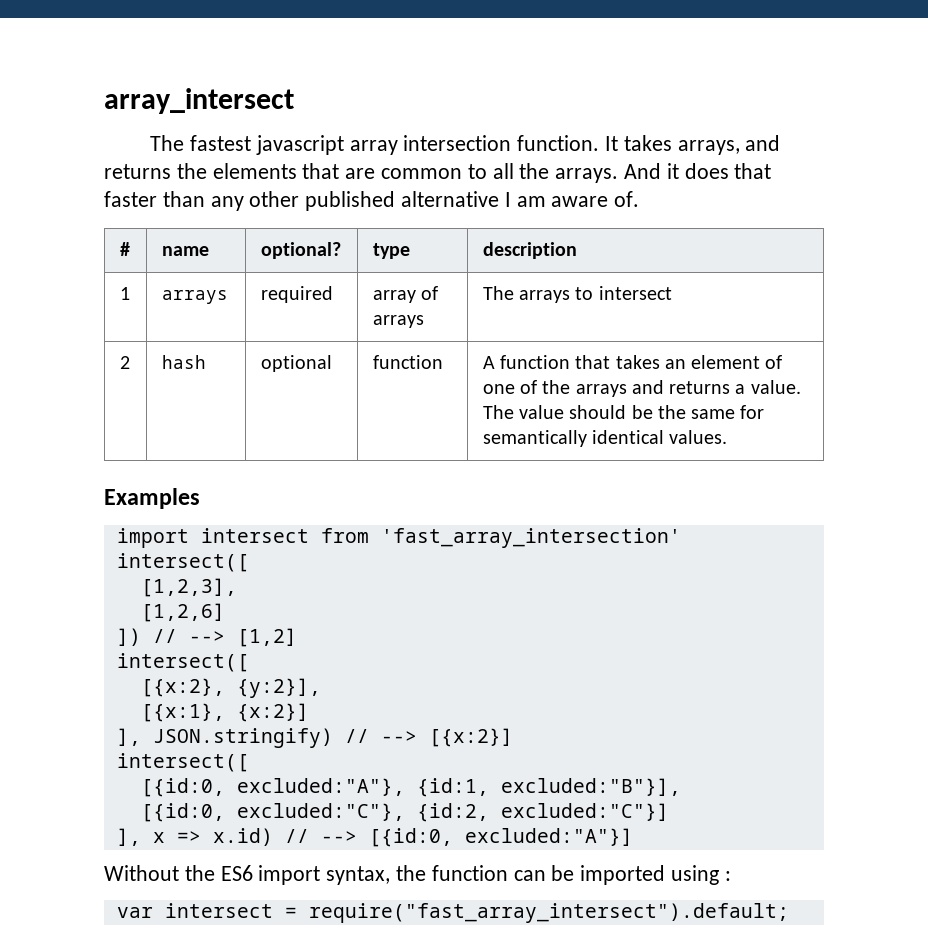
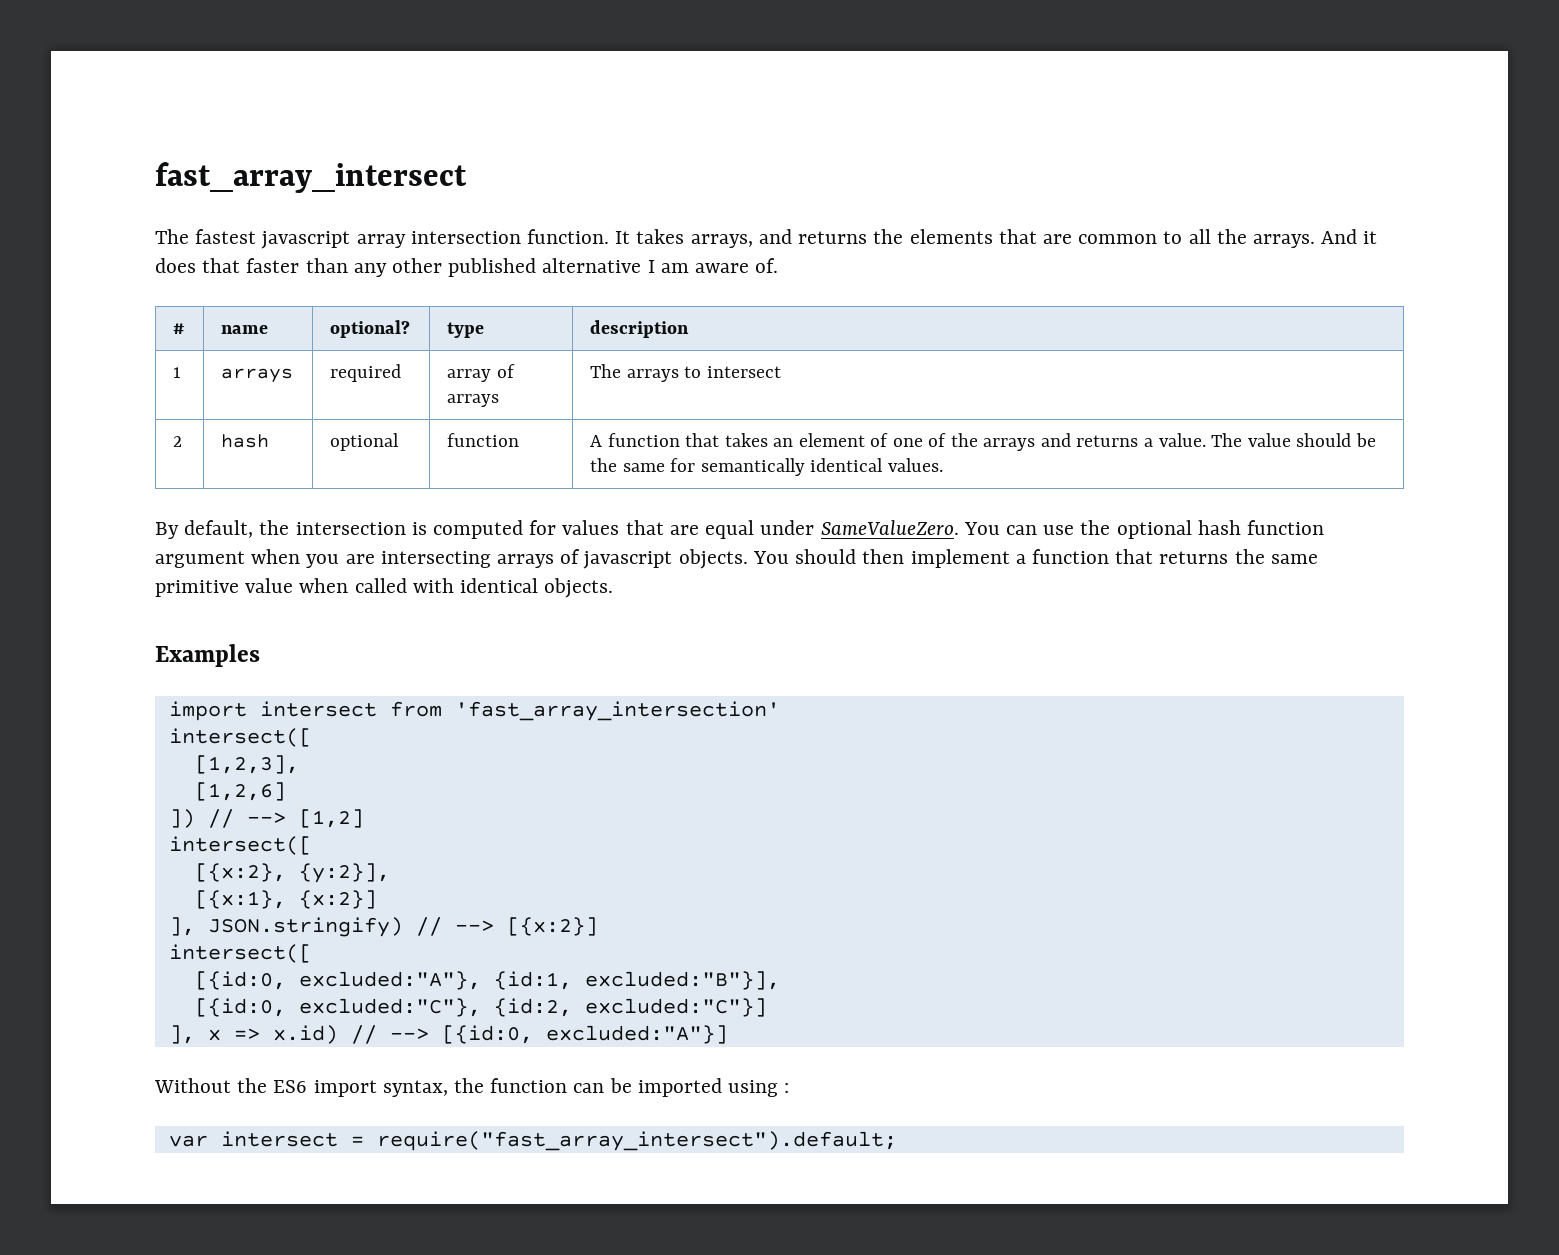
- array_intersect
+ fast_array_intersect
+ By default, the intersection is computed for values that are equal under SameValueZero. You can use the optional hash function argument when you are intersecting arrays of javascript objects. You should then implement a function that returns the same primitive value when called with identical objects.

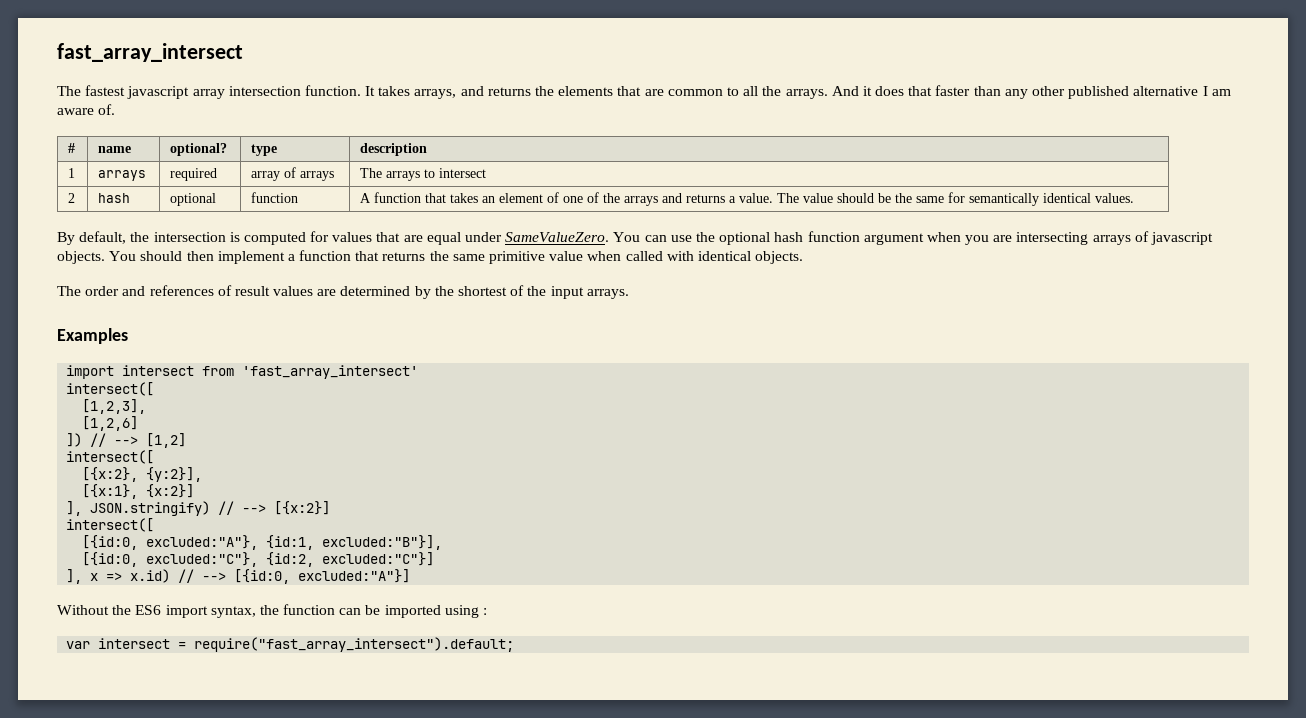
+ The order and references of result values are determined by the shortest of the input arrays.
- import intersect from 'fast_array_intersection'
+ import intersect from 'fast_array_intersect'

